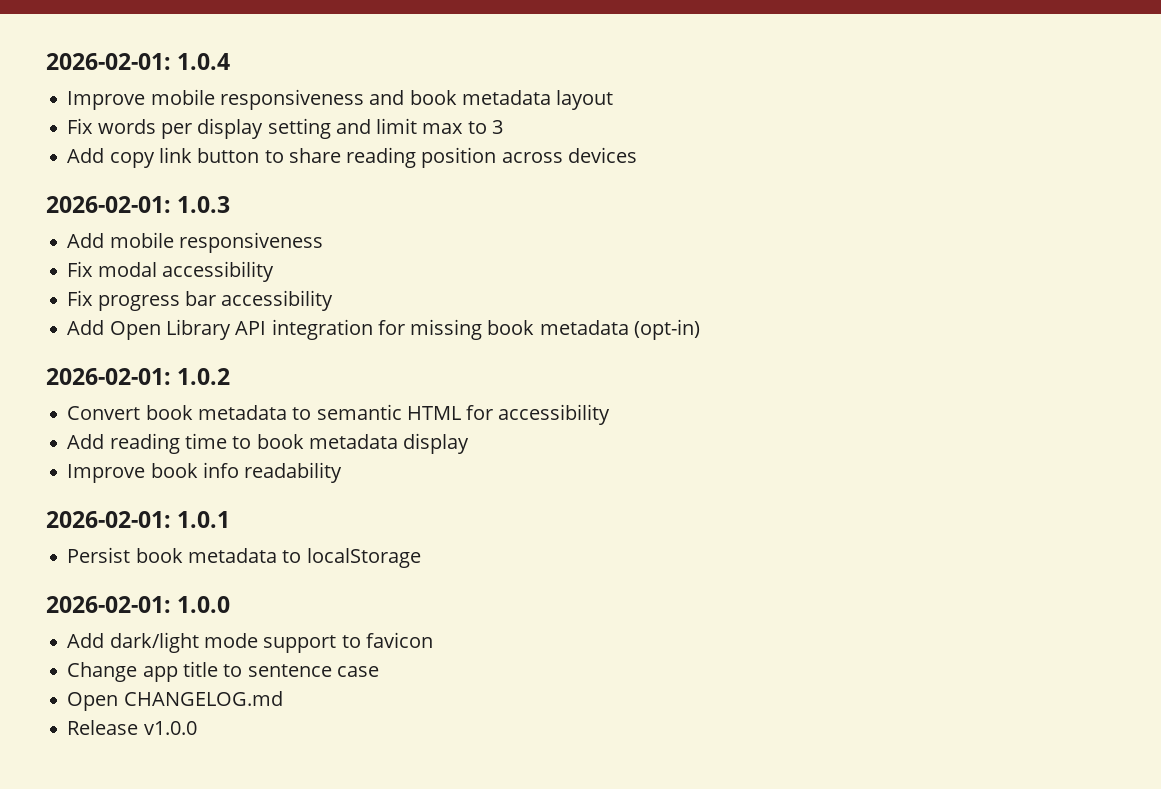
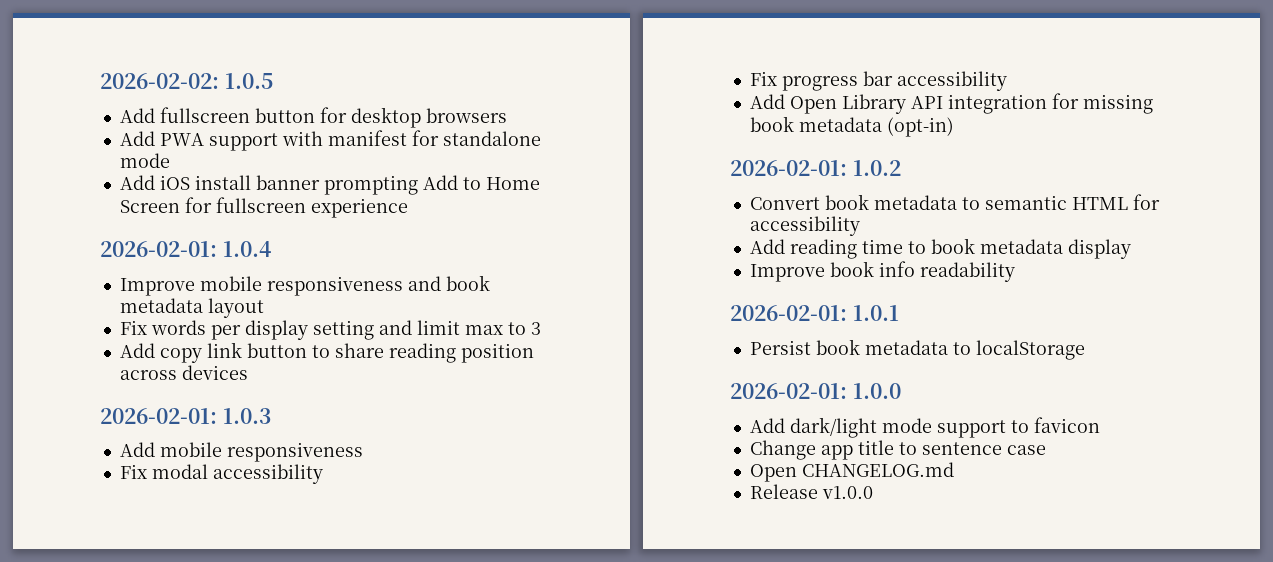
+ 2026-02-02: 1.0.5
+ Add fullscreen button for desktop browsers
+ Add PWA support with manifest for standalone mode
+ Add iOS install banner prompting Add to Home Screen for fullscreen experience

